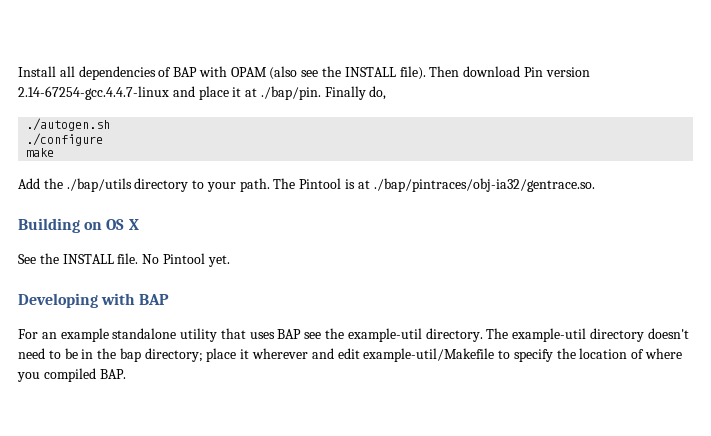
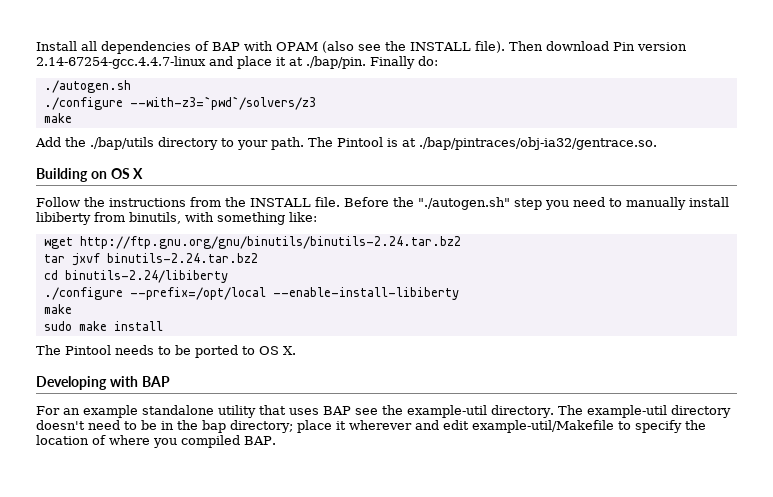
- Then download Pin version 2.14-67254-gcc.4.4.7-linux and place it at ./bap/pin. Finally do,
+ Then download Pin version 2.14-67254-gcc.4.4.7-linux and place it at ./bap/pin. Finally do:
- ./configure
+ ./configure --with-z3=`pwd`/solvers/z3
- See the INSTALL file. No Pintool yet.
+ Follow the instructions from the INSTALL file. Before the "./autogen.sh" step you need to manually install libiberty from binutils, with something like:
+ wget http://ftp.gnu.org/gnu/binutils/binutils-2.24.tar.bz2
+ tar jxvf binutils-2.24.tar.bz2
+ cd binutils-2.24/libiberty
+ ./configure --prefix=/opt/local --enable-install-libiberty
+ make
+ sudo make install
+ The Pintool needs to be ported to OS X.

